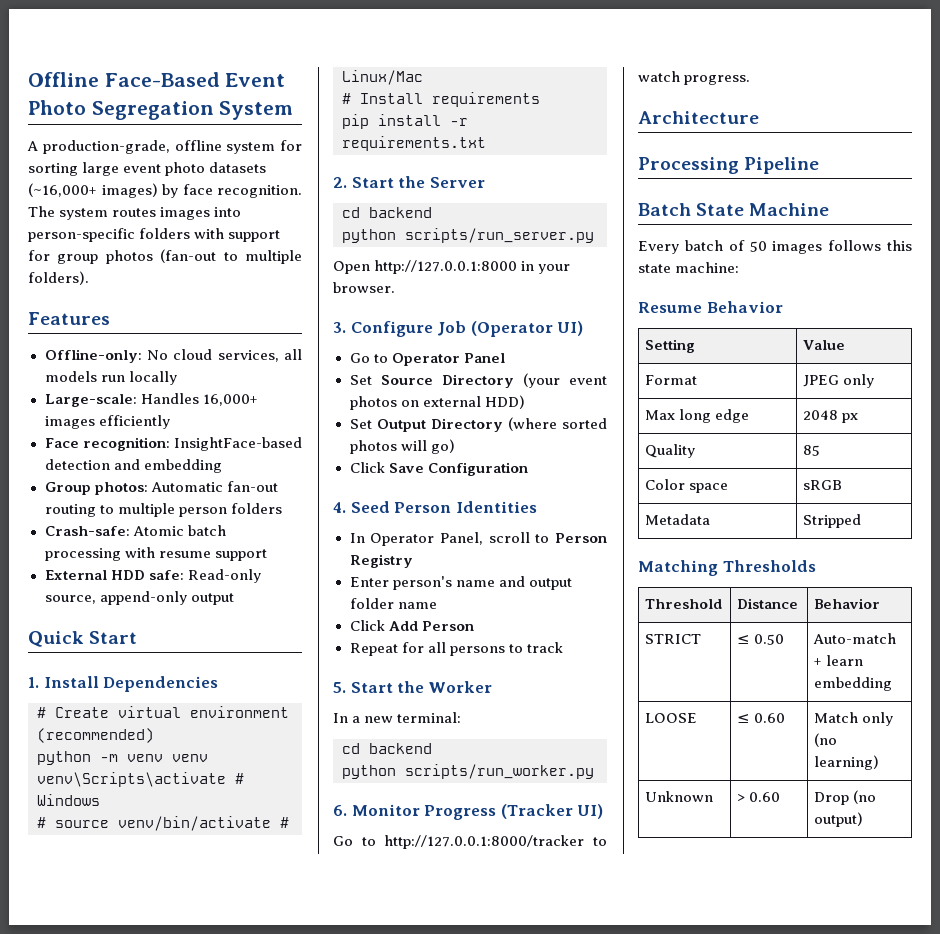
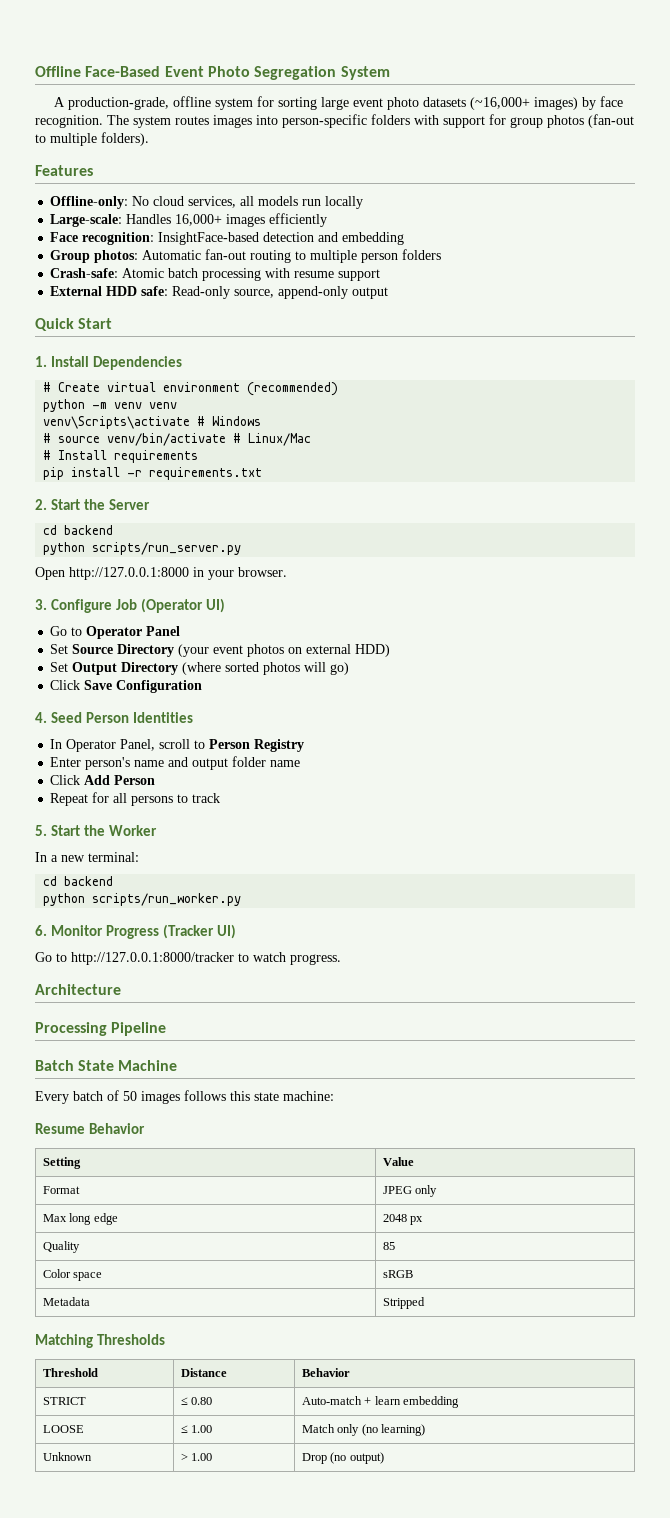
- STRICT | ≤ 0.50 | Auto-match + learn embedding
+ STRICT | ≤ 0.80 | Auto-match + learn embedding
- LOOSE | ≤ 0.60 | Match only (no learning)
+ LOOSE | ≤ 1.00 | Match only (no learning)
- Unknown | > 0.60 | Drop (no output)
+ Unknown | > 1.00 | Drop (no output)

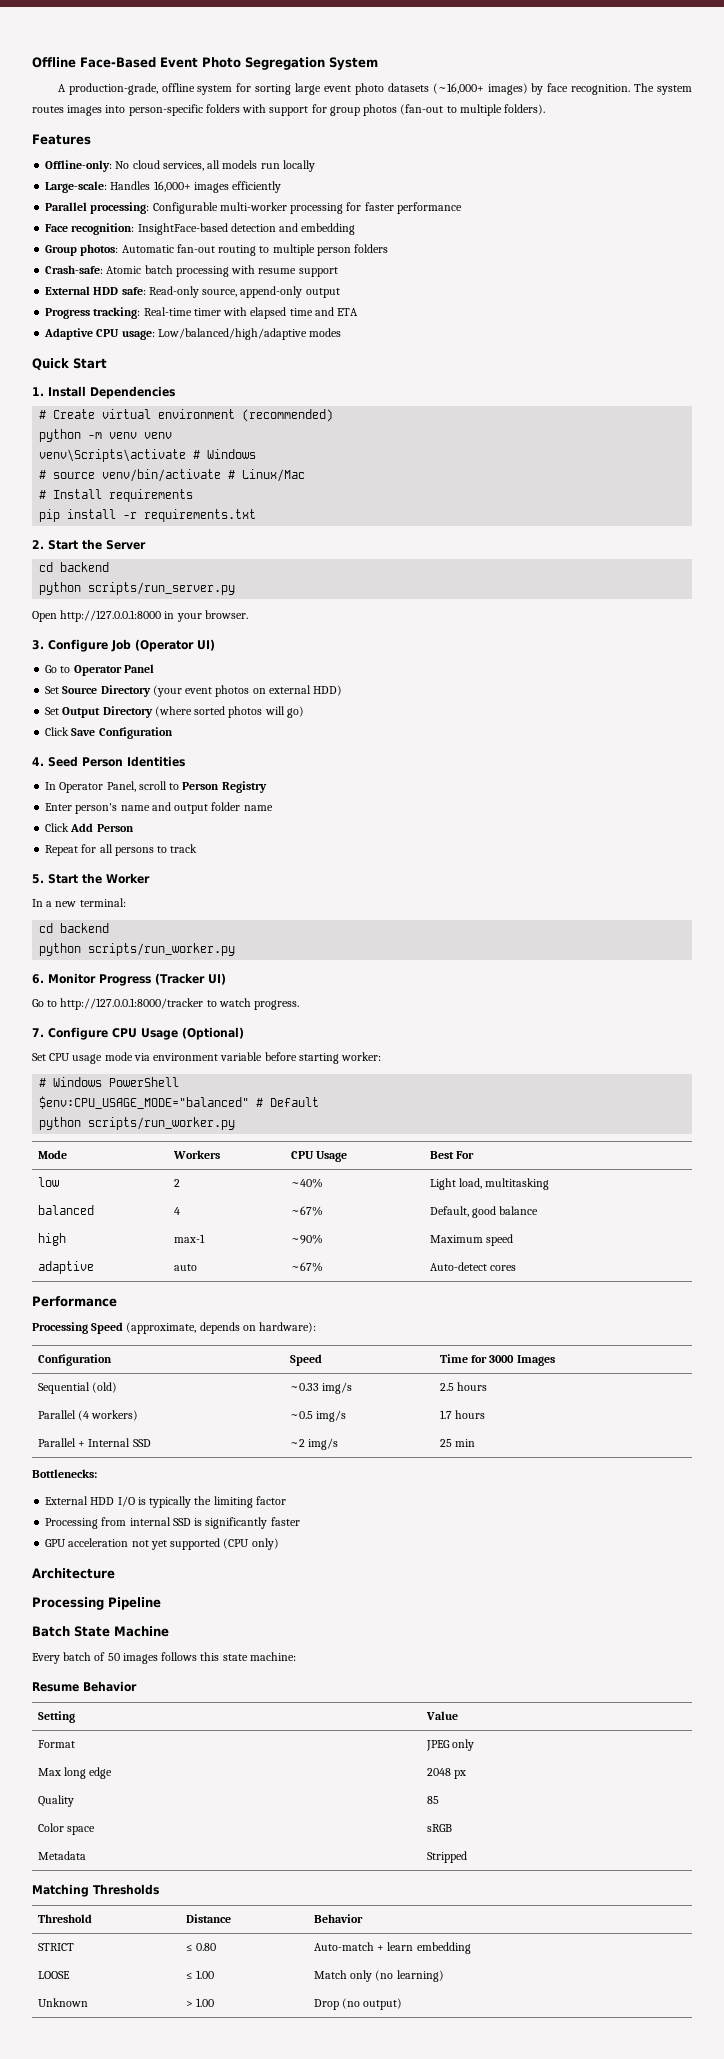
+ Parallel processing: Configurable multi-worker processing for faster performance
+ Progress tracking: Real-time timer with elapsed time and ETA
+ Adaptive CPU usage: Low/balanced/high/adaptive modes
+ 7. Configure CPU Usage (Optional)
+ Set CPU usage mode via environment variable before starting worker:
+ # Windows PowerShell
+ $env:CPU_USAGE_MODE="balanced" # Default
+ python scripts/run_worker.py
+ Mode | Workers | CPU Usage | Best For
+ low | 2 | ~40% | Light load, multitasking
+ balanced | 4 | ~67% | Default, good balance
+ high | max-1 | ~90% | Maximum speed
+ adaptive | auto | ~67% | Auto-detect cores
+ Performance
+ Processing Speed (approximate, depends on hardware):
+ Configuration | Speed | Time for 3000 Images
+ Sequential (old) | ~0.33 img/s | 2.5 hours
+ Parallel (4 workers) | ~0.5 img/s | 1.7 hours
+ Parallel + Internal SSD | ~2 img/s | 25 min
+ Bottlenecks:
+ External HDD I/O is typically the limiting factor
+ Processing from internal SSD is significantly faster
+ GPU acceleration not yet supported (CPU only)

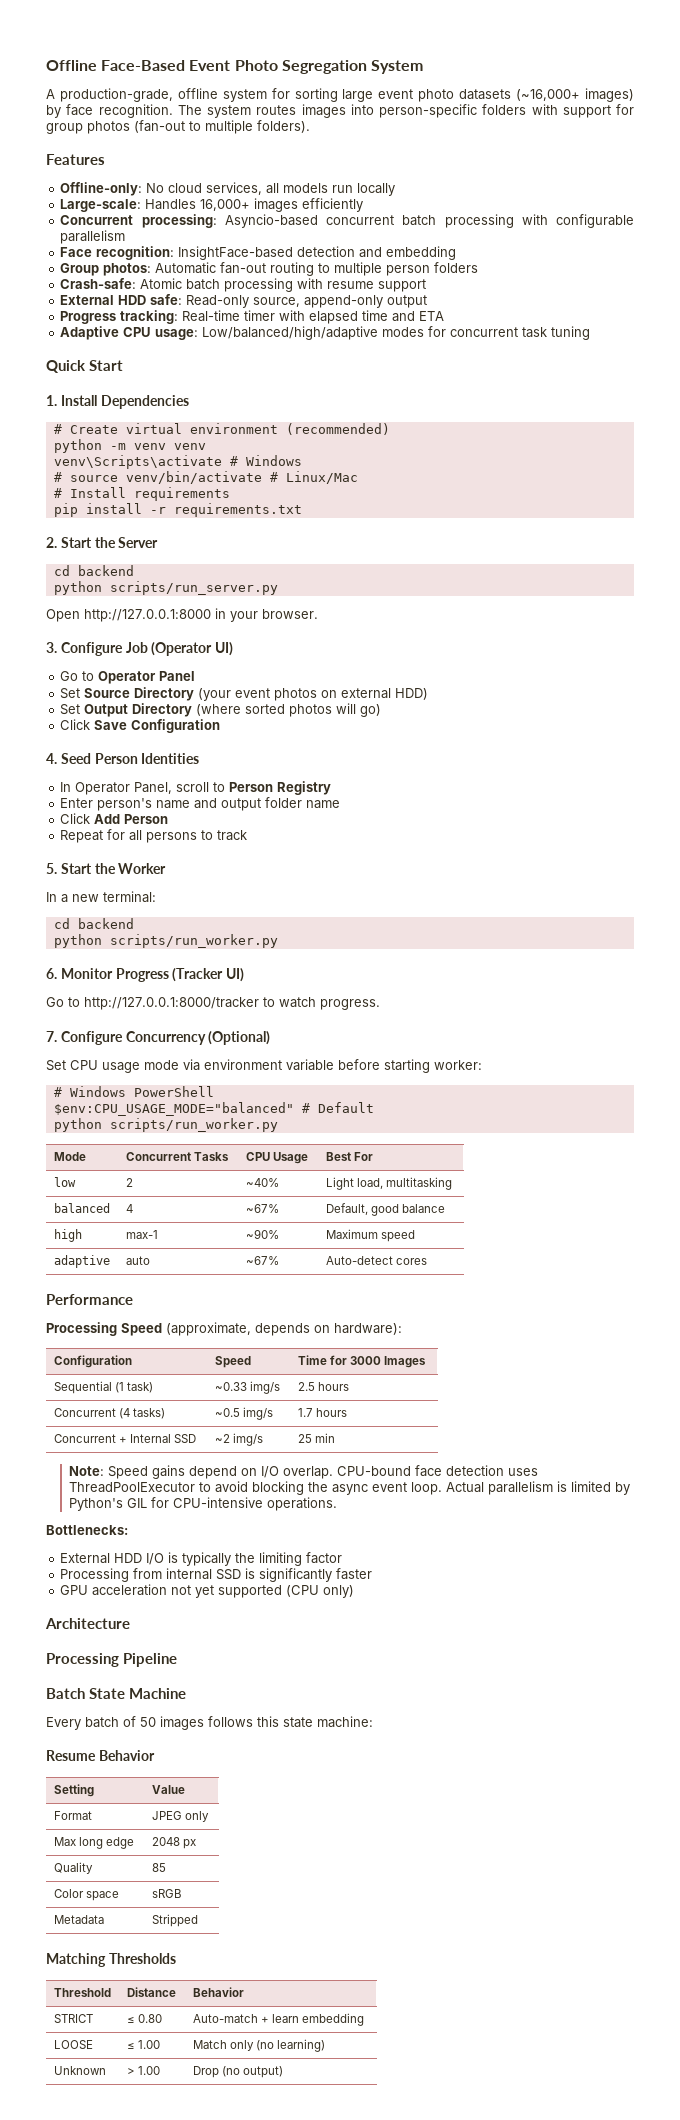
- Parallel processing: Configurable multi-worker processing for faster performance
+ Concurrent processing: Asyncio-based concurrent batch processing with configurable parallelism
- Adaptive CPU usage: Low/balanced/high/adaptive modes
+ Adaptive CPU usage: Low/balanced/high/adaptive modes for concurrent task tuning
- 7. Configure CPU Usage (Optional)
+ 7. Configure Concurrency (Optional)
- Mode | Workers | CPU Usage | Best For
+ Mode | Concurrent Tasks | CPU Usage | Best For
- Sequential (old) | ~0.33 img/s | 2.5 hours
+ Sequential (1 task) | ~0.33 img/s | 2.5 hours
- Parallel (4 workers) | ~0.5 img/s | 1.7 hours
+ Concurrent (4 tasks) | ~0.5 img/s | 1.7 hours
- Parallel + Internal SSD | ~2 img/s | 25 min
+ Concurrent + Internal SSD | ~2 img/s | 25 min
+ Note: Speed gains depend on I/O overlap. CPU-bound face detection uses ThreadPoolExecutor to avoid blocking the async event loop. Actual parallelism is limited by Python's GIL for CPU-intensive operations.

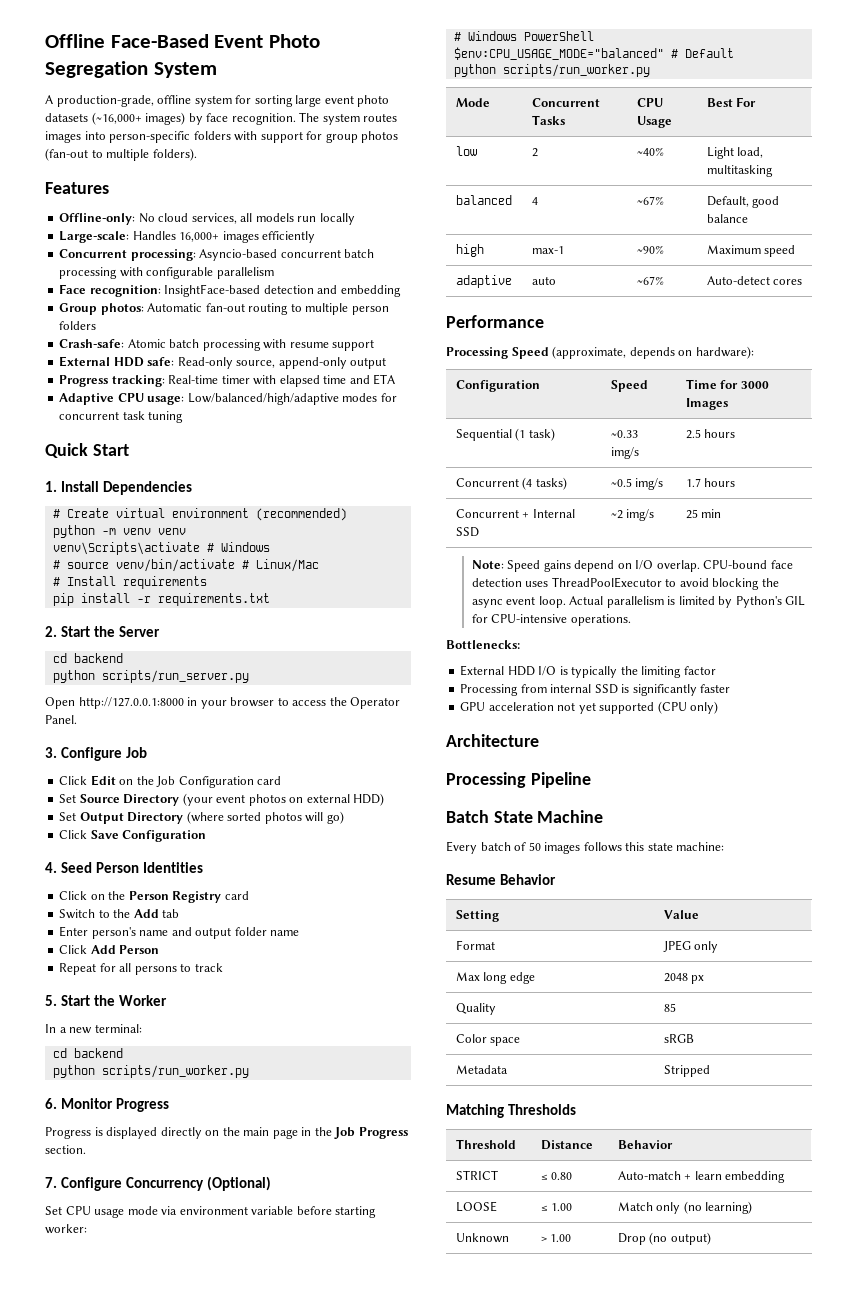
- Open http://127.0.0.1:8000 in your browser.
- 3. Configure Job (Operator UI)
- Go to Operator Panel
+ Open http://127.0.0.1:8000 in your browser to access the Operator Panel.
+ 3. Configure Job
+ Click Edit on the Job Configuration card
- In Operator Panel, scroll to Person Registry
+ Click on the Person Registry card
+ Switch to the Add tab
- 6. Monitor Progress (Tracker UI)
- Go to http://127.0.0.1:8000/tracker to watch progress.
+ 6. Monitor Progress
+ Progress is displayed directly on the main page in the Job Progress section.

